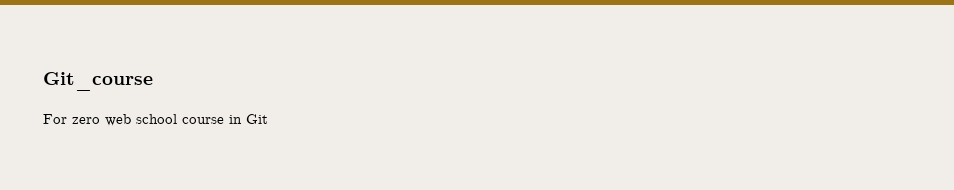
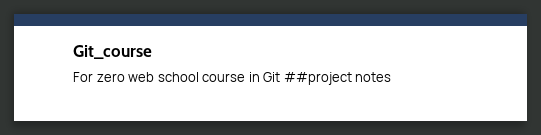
- For zero web school course in Git
+ For zero web school course in Git ##project notes

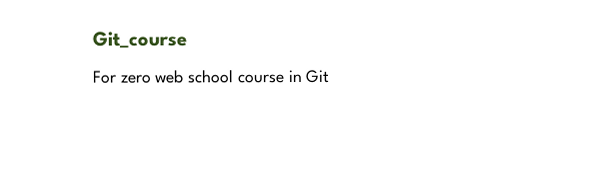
- For zero web school course in Git ##project notes
+ For zero web school course in Git

